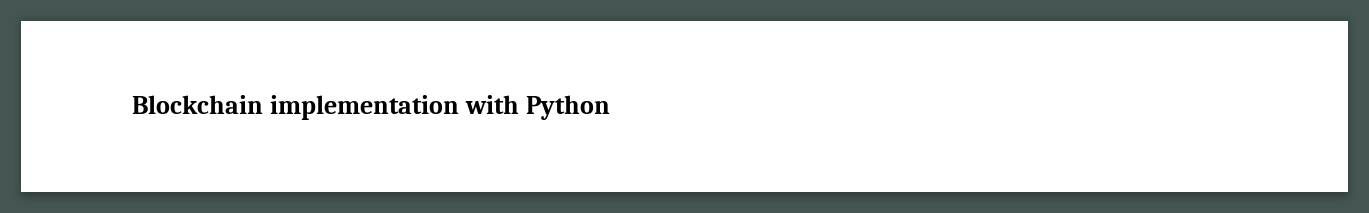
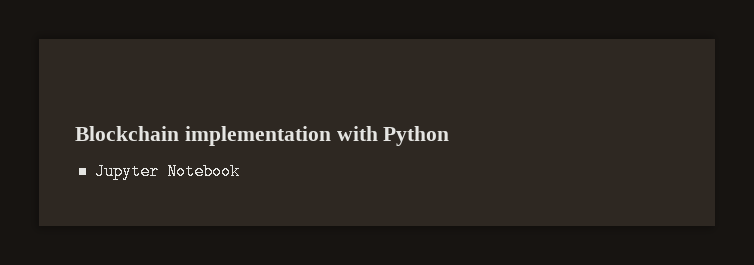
+ Jupyter Notebook

